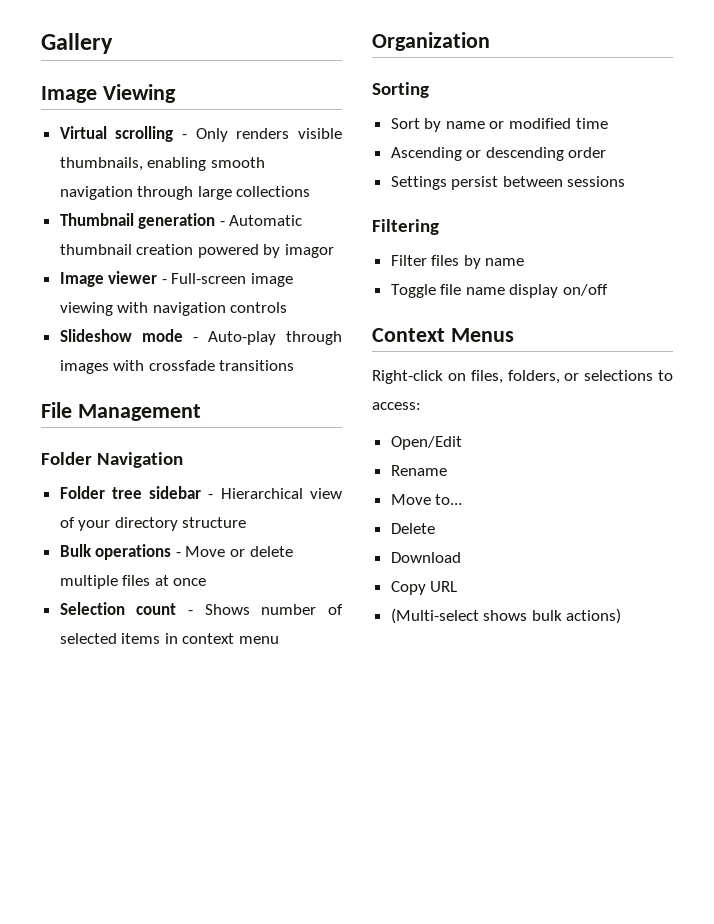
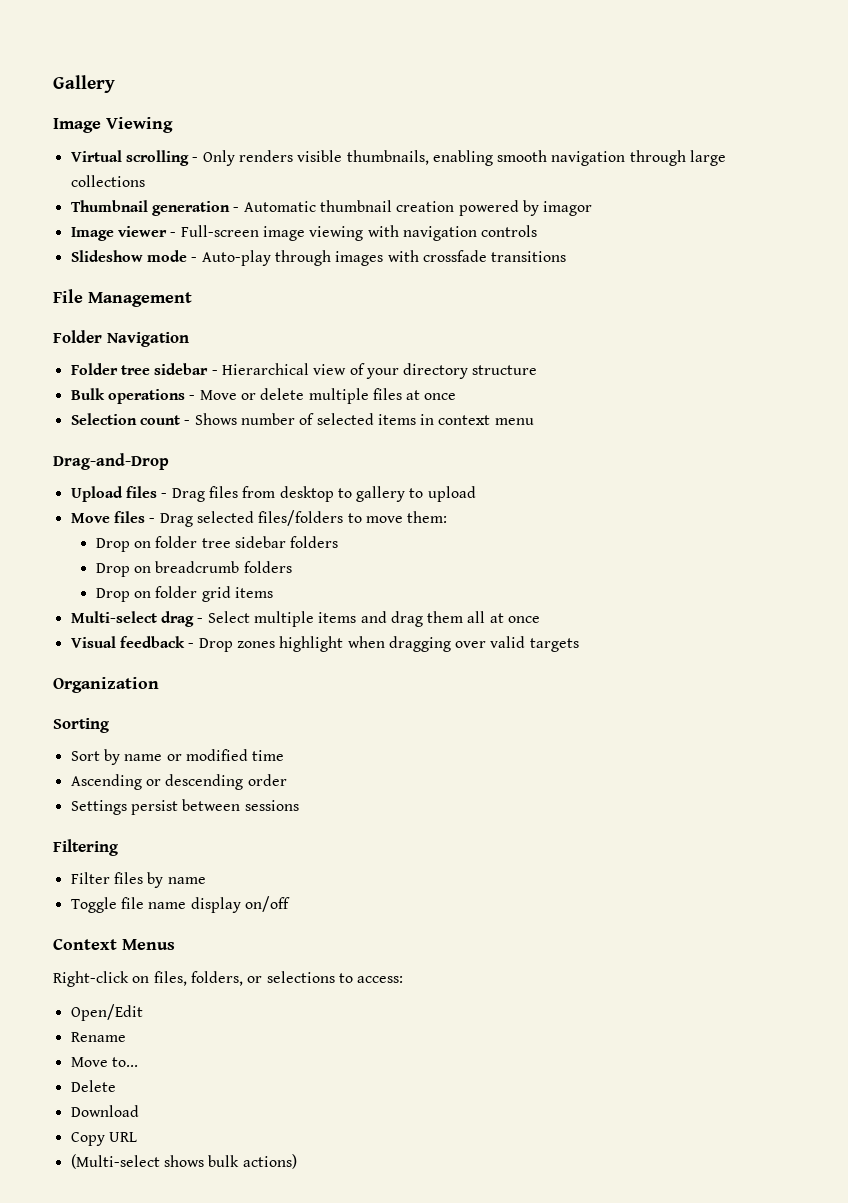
+ Drag-and-Drop
+ Upload files - Drag files from desktop to gallery to upload
+ Move files - Drag selected files/folders to move them:
+ Drop on folder tree sidebar folders
+ Drop on breadcrumb folders
+ Drop on folder grid items
+ Multi-select drag - Select multiple items and drag them all at once
+ Visual feedback - Drop zones highlight when dragging over valid targets

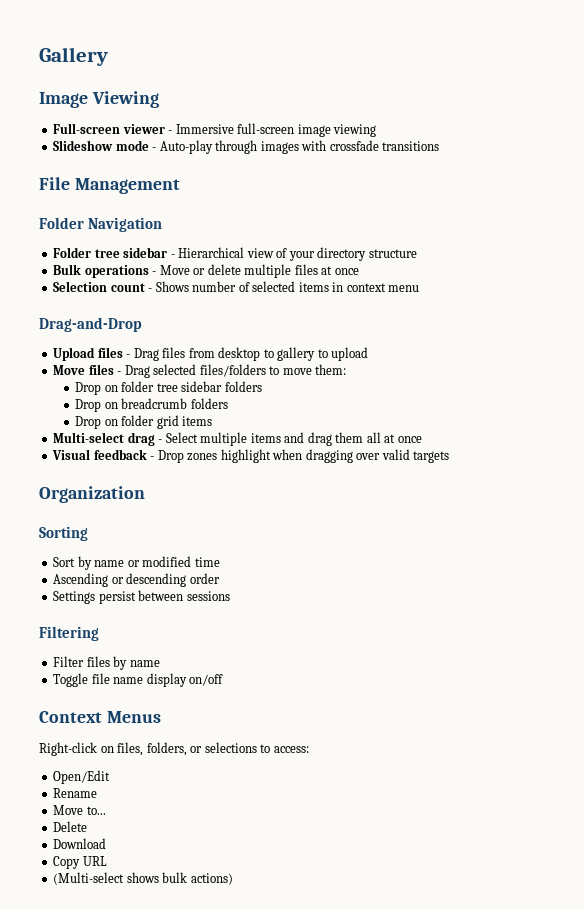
- Virtual scrolling - Only renders visible thumbnails, enabling smooth navigation through large collections
- Thumbnail generation - Automatic thumbnail creation powered by imagor
- Image viewer - Full-screen image viewing with navigation controls
+ Full-screen viewer - Immersive full-screen image viewing

